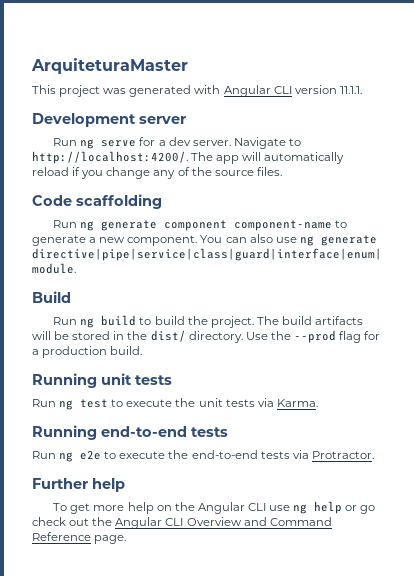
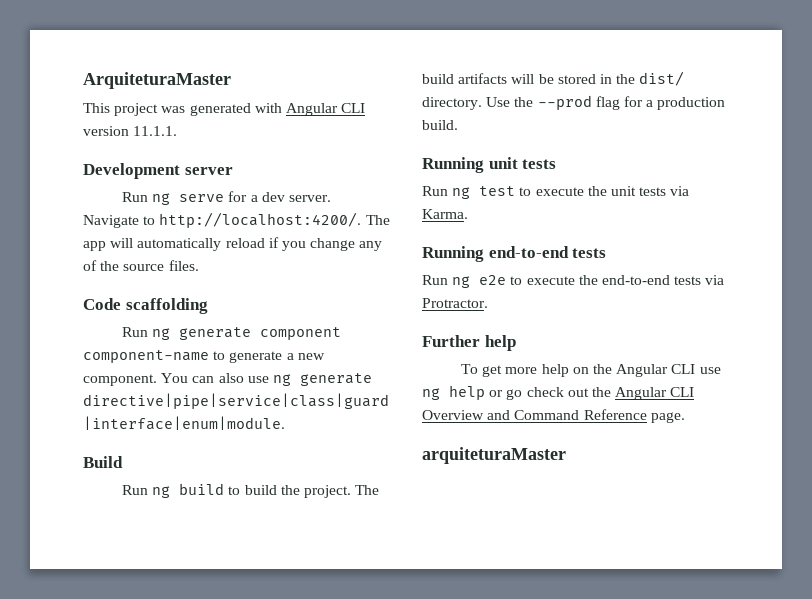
+ arquiteturaMaster

